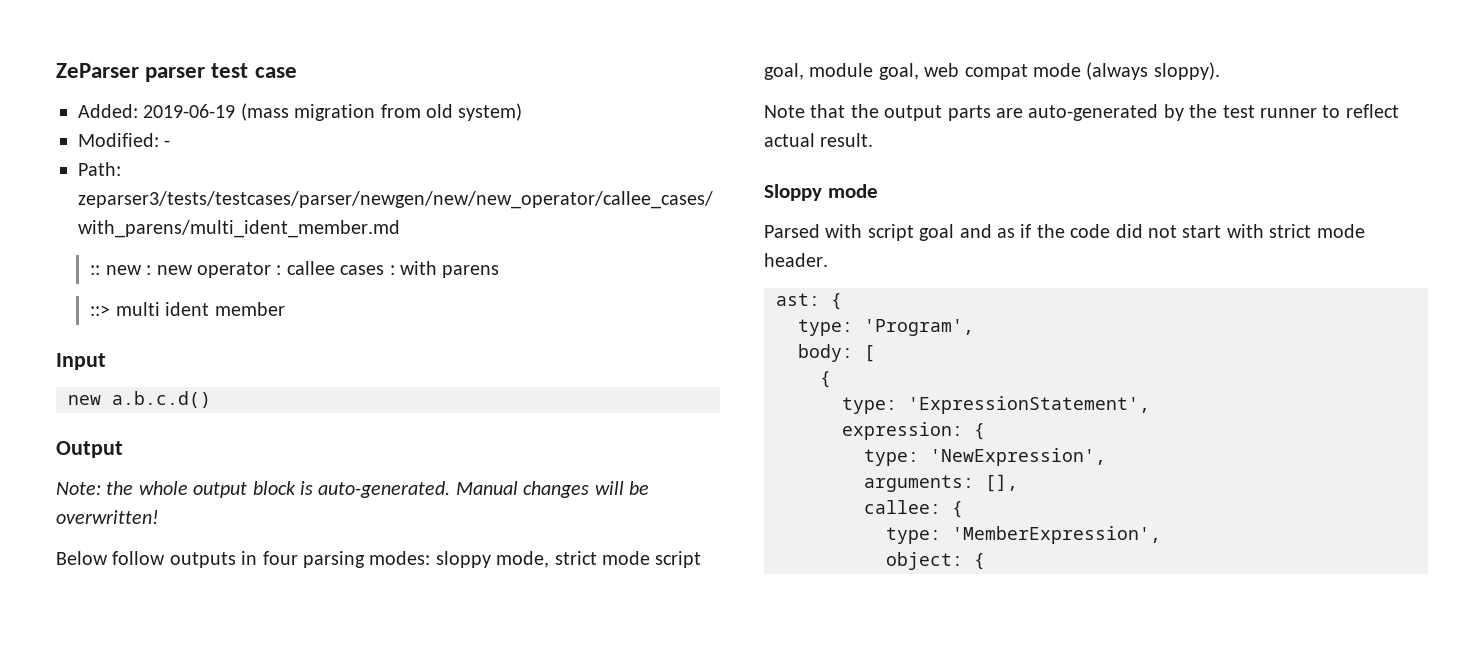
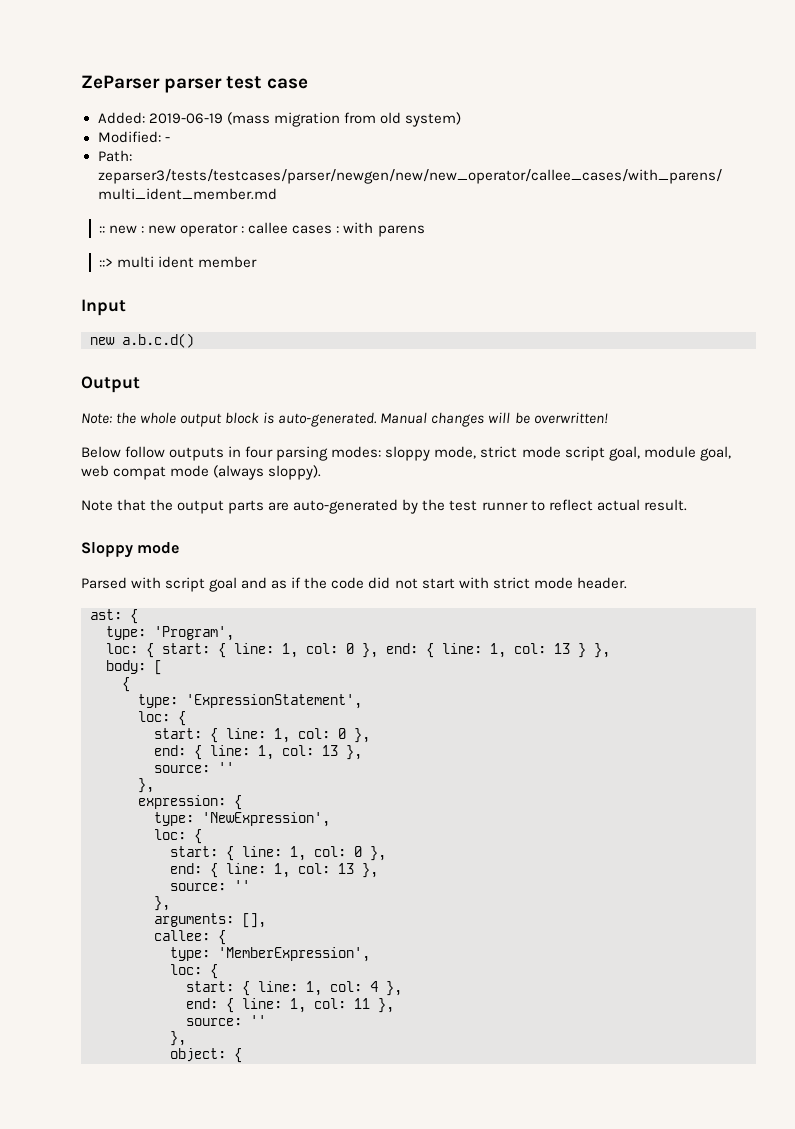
+ loc: { start: { line: 1, col: 0 }, end: { line: 1, col: 13 } },
  type: 'ExpressionStatement',
+ loc: {
+ start: { line: 1, col: 0 },
+ end: { line: 1, col: 13 },
+ source: ''
+ },
  expression: {
  type: 'NewExpression',
+ loc: {
+ start: { line: 1, col: 0 },
+ end: { line: 1, col: 13 },
+ source: ''
+ },
  type: 'MemberExpression',
+ loc: {
+ start: { line: 1, col: 4 },
+ end: { line: 1, col: 11 },
+ source: ''
+ },

